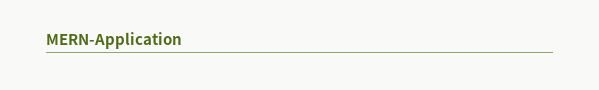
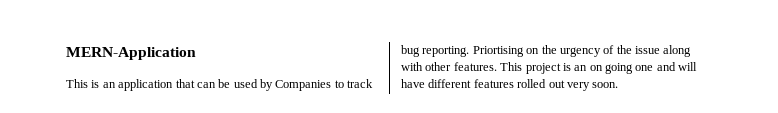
+ This is an application that can be used by Companies to track bug reporting. Priortising on the urgency of the issue along with other features. This project is an on going one and will have different features rolled out very soon.

